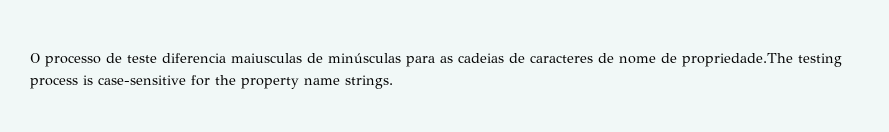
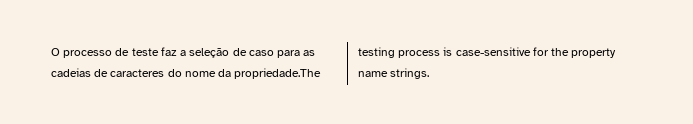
- O processo de teste diferencia maiusculas de minúsculas para as cadeias de caracteres de nome de propriedade.The testing process is case-sensitive for the property name strings.
+ O processo de teste faz a seleção de caso para as cadeias de caracteres do nome da propriedade.The testing process is case-sensitive for the property name strings.

